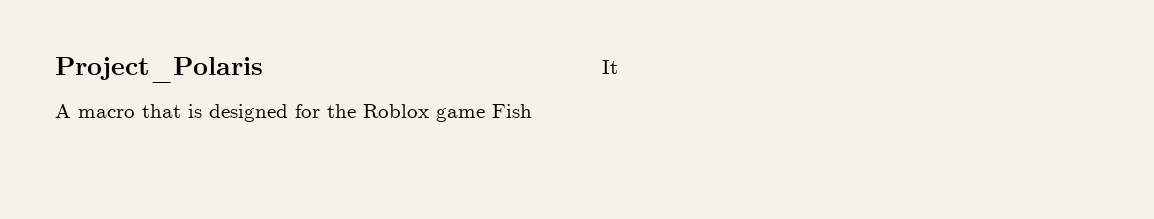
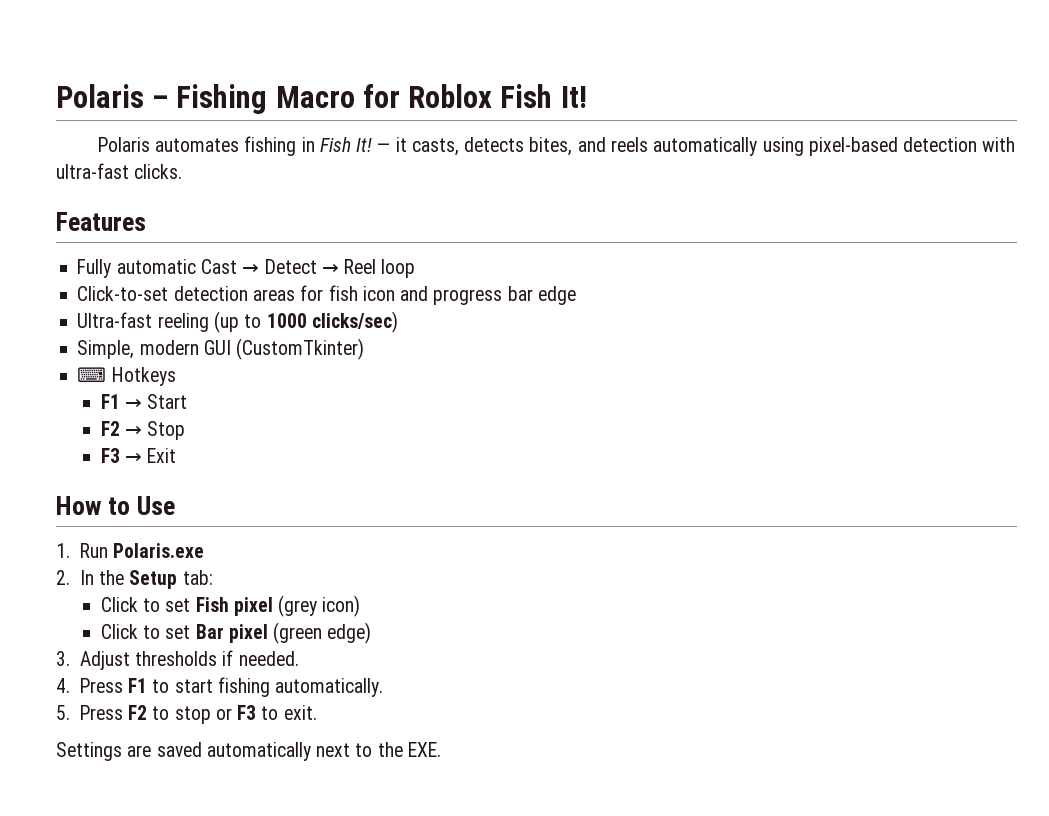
- Project_Polaris
- A macro that is designed for the Roblox game Fish It
+ Polaris – Fishing Macro for Roblox Fish It!
+ Polaris automates fishing in Fish It! — it casts, detects bites, and reels automatically using pixel-based detection with ultra-fast clicks.
+ Features
+ Fully automatic Cast → Detect → Reel loop
+ Click-to-set detection areas for fish icon and progress bar edge
+ Ultra-fast reeling (up to 1000 clicks/sec)
+ Simple, modern GUI (CustomTkinter)
+ ⌨ Hotkeys
+ F1 → Start
+ F2 → Stop
+ F3 → Exit
+ How to Use
+ 1. Run Polaris.exe
+ 2. In the Setup tab:
+ Click to set Fish pixel (grey icon)
+ Click to set Bar pixel (green edge)
+ 3. Adjust thresholds if needed.
+ 4. Press F1 to start fishing automatically.
+ 5. Press F2 to stop or F3 to exit.
+ Settings are saved automatically next to the EXE.

